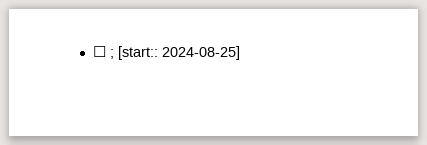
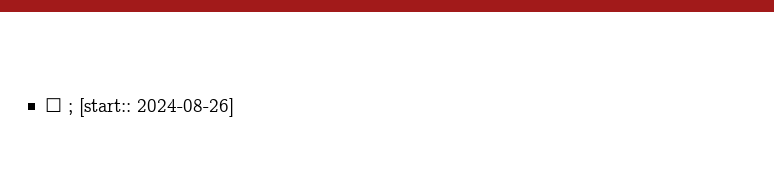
- ☐ ; [start:: 2024-08-25]
+ ☐ ; [start:: 2024-08-26]

